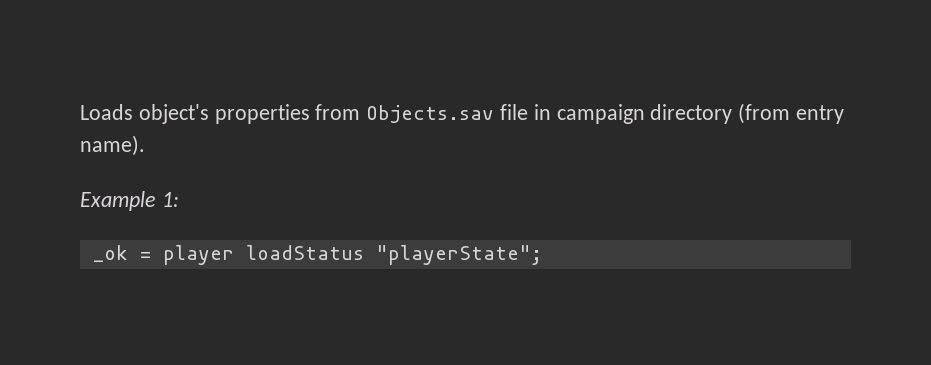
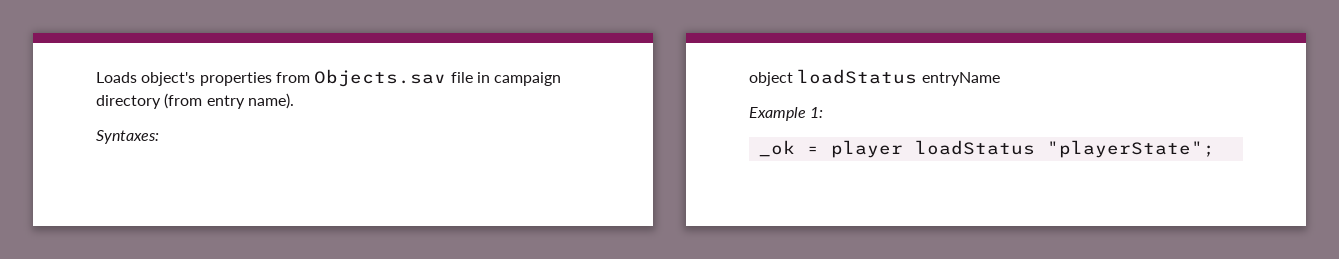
+ Syntaxes:
+ object loadStatus entryName

